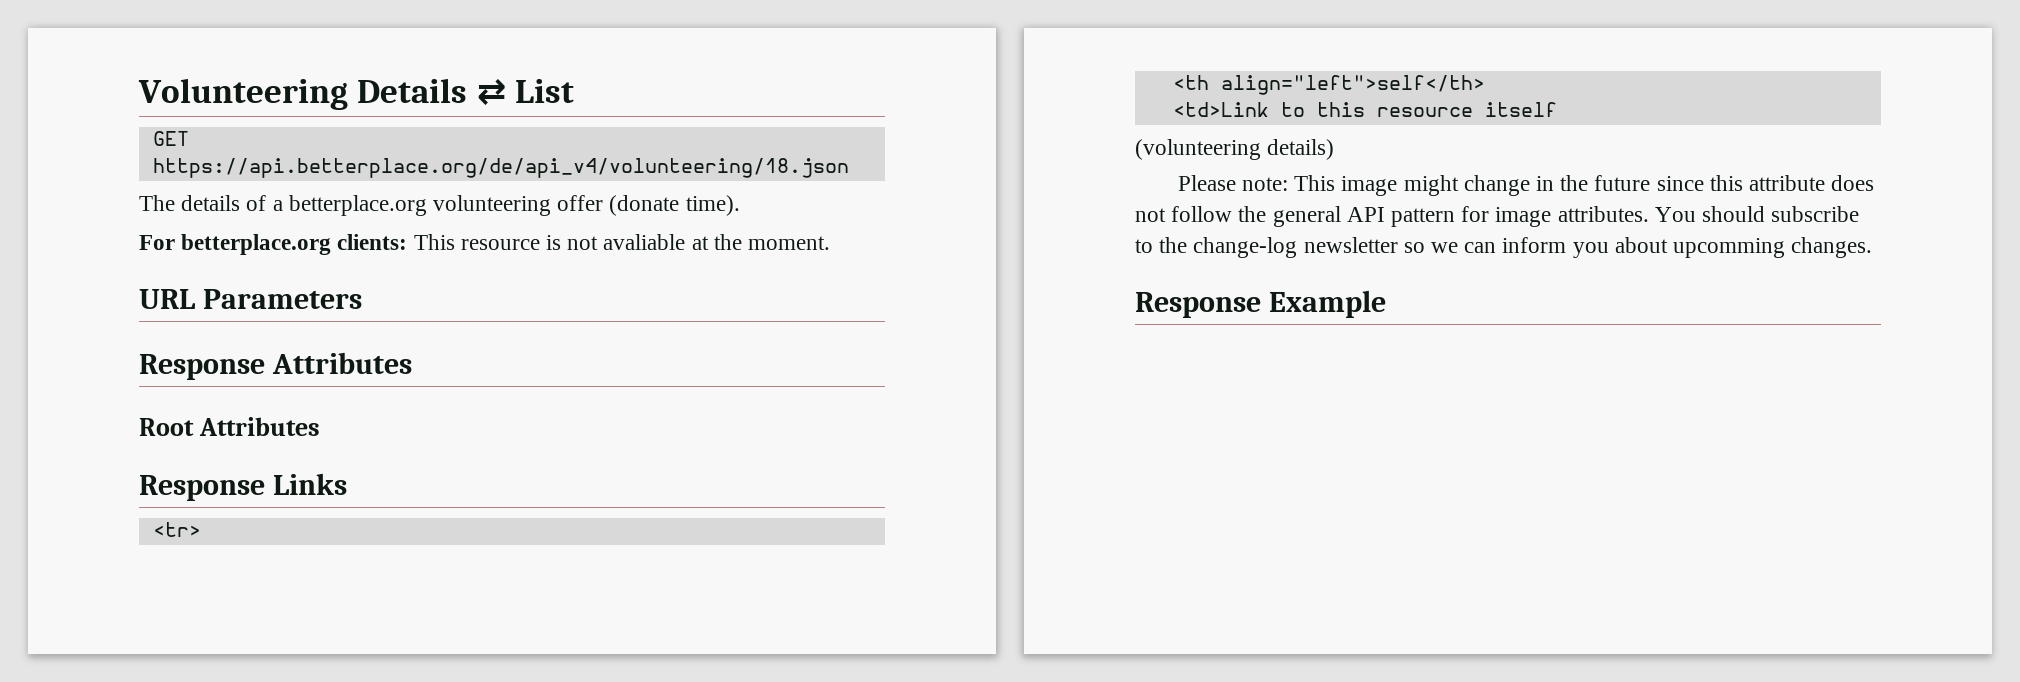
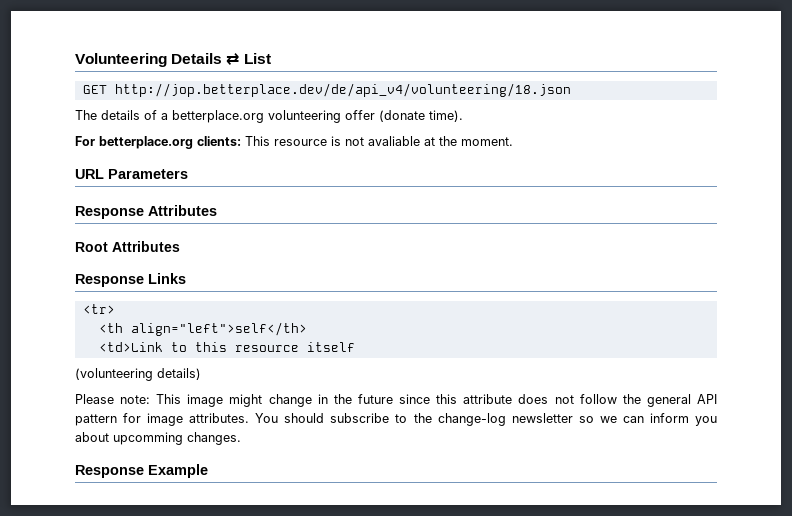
- GET https://api.betterplace.org/de/api_v4/volunteering/18.json
+ GET http://jop.betterplace.dev/de/api_v4/volunteering/18.json

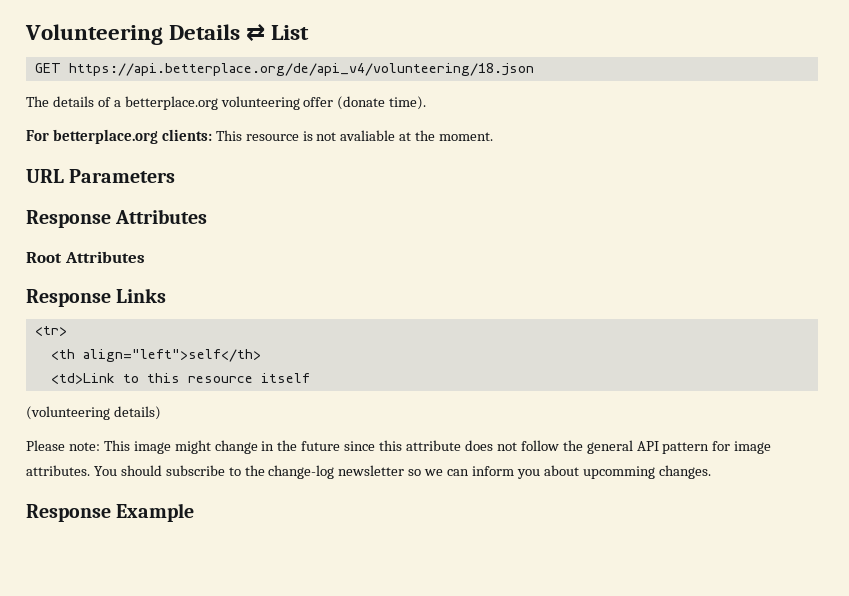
- GET http://jop.betterplace.dev/de/api_v4/volunteering/18.json
+ GET https://api.betterplace.org/de/api_v4/volunteering/18.json

